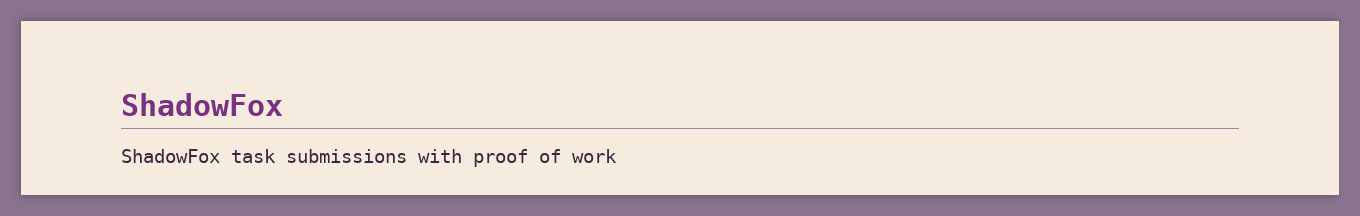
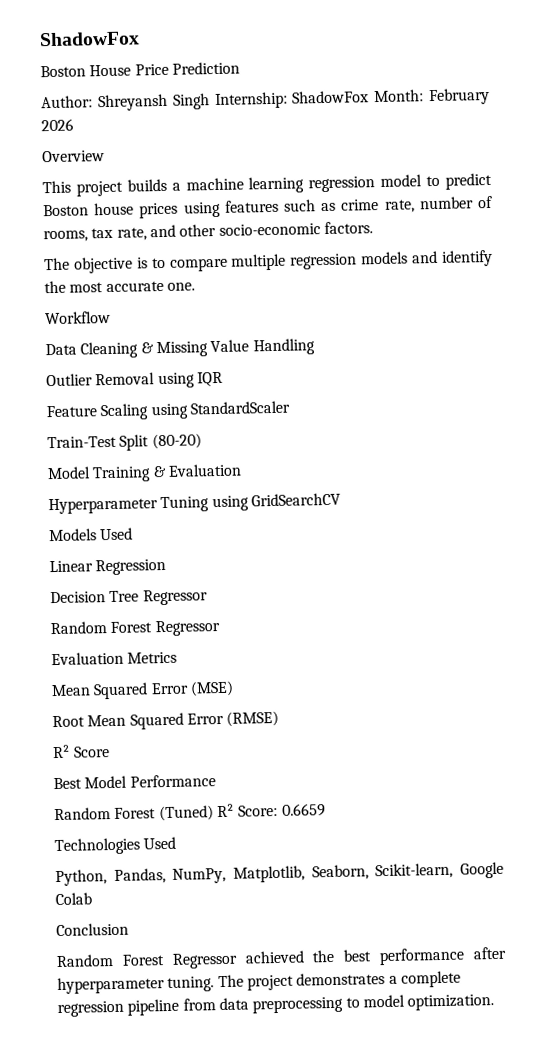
- ShadowFox task submissions with proof of work
+ Boston House Price Prediction
+ Author: Shreyansh Singh Internship: ShadowFox Month: February 2026
+ Overview
+ This project builds a machine learning regression model to predict Boston house prices using features such as crime rate, number of rooms, tax rate, and other socio-economic factors.
+ The objective is to compare multiple regression models and identify the most accurate one.
+ Workflow
+ Data Cleaning & Missing Value Handling
+ Outlier Removal using IQR
+ Feature Scaling using StandardScaler
+ Train-Test Split (80-20)
+ Model Training & Evaluation
+ Hyperparameter Tuning using GridSearchCV
+ Models Used
+ Linear Regression
+ Decision Tree Regressor
+ Random Forest Regressor
+ Evaluation Metrics
+ Mean Squared Error (MSE)
+ Root Mean Squared Error (RMSE)
+ R² Score
+ Best Model Performance
+ Random Forest (Tuned) R² Score: 0.6659
+ Technologies Used
+ Python, Pandas, NumPy, Matplotlib, Seaborn, Scikit-learn, Google Colab
+ Conclusion
+ Random Forest Regressor achieved the best performance after hyperparameter tuning. The project demonstrates a complete regression pipeline from data preprocessing to model optimization.

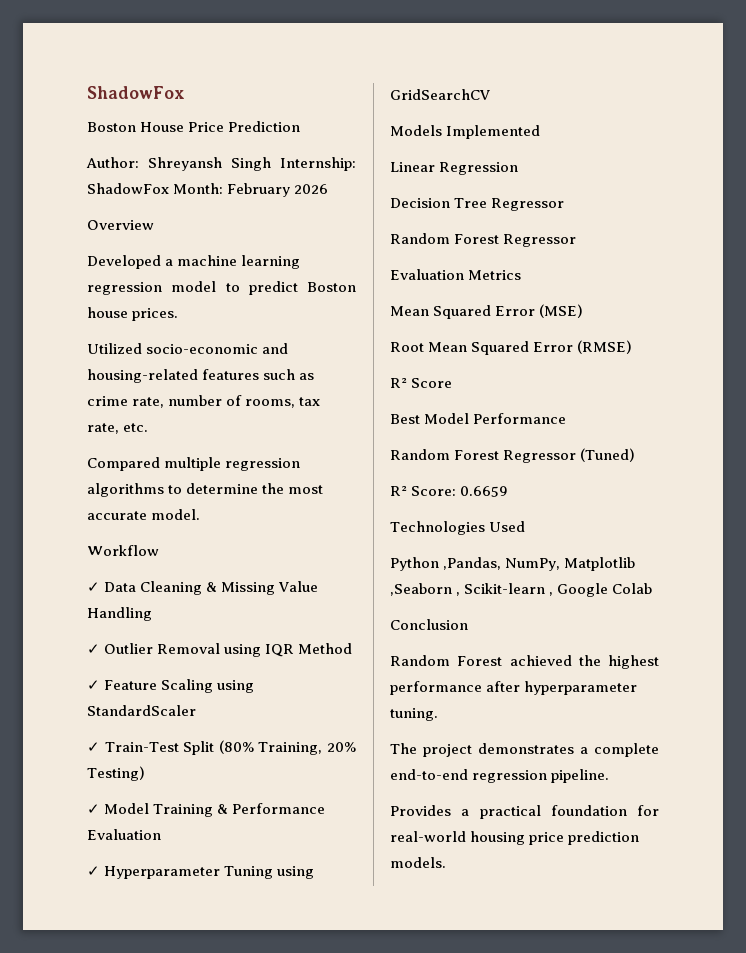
- This project builds a machine learning regression model to predict Boston house prices using features such as crime rate, number of rooms, tax rate, and other socio-economic factors.
- The objective is to compare multiple regression models and identify the most accurate one.
+ Developed a machine learning regression model to predict Boston house prices.
+ Utilized socio-economic and housing-related features such as crime rate, number of rooms, tax rate, etc.
+ Compared multiple regression algorithms to determine the most accurate model.
- Data Cleaning & Missing Value Handling
+ ✓ Data Cleaning & Missing Value Handling
- Outlier Removal using IQR
- Feature Scaling using StandardScaler
+ ✓ Outlier Removal using IQR Method
+ ✓ Feature Scaling using StandardScaler
- Train-Test Split (80-20)
- Model Training & Evaluation
+ ✓ Train-Test Split (80% Training, 20% Testing)
+ ✓ Model Training & Performance Evaluation
- Hyperparameter Tuning using GridSearchCV
+ ✓ Hyperparameter Tuning using GridSearchCV
- Models Used
+ Models Implemented
- Random Forest (Tuned) R² Score: 0.6659
+ Random Forest Regressor (Tuned)
+ R² Score: 0.6659
- Python, Pandas, NumPy, Matplotlib, Seaborn, Scikit-learn, Google Colab
+ Python ,Pandas, NumPy, Matplotlib ,Seaborn , Scikit-learn , Google Colab
- Random Forest Regressor achieved the best performance after hyperparameter tuning. The project demonstrates a complete regression pipeline from data preprocessing to model optimization.
+ Random Forest achieved the highest performance after hyperparameter tuning.
+ The project demonstrates a complete end-to-end regression pipeline.
+ Provides a practical foundation for real-world housing price prediction models.

